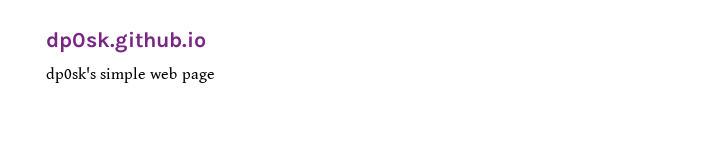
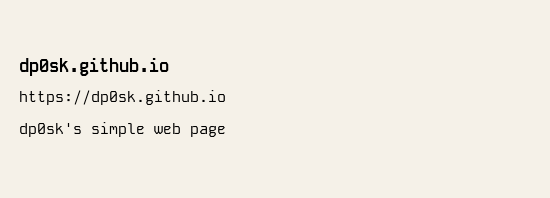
+ https://dp0sk.github.io

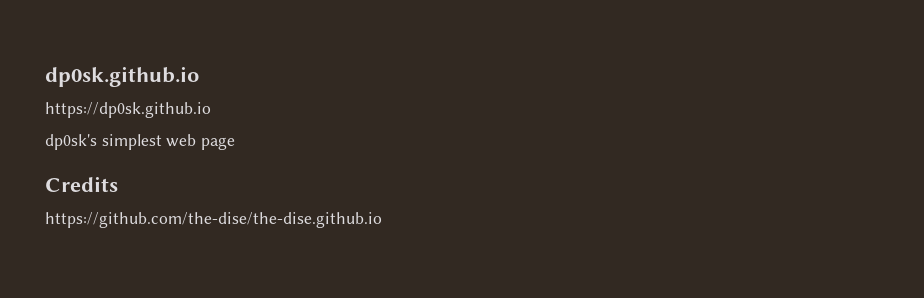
- dp0sk's simple web page
+ dp0sk's simplest web page
+ Credits
+ https://github.com/the-dise/the-dise.github.io

